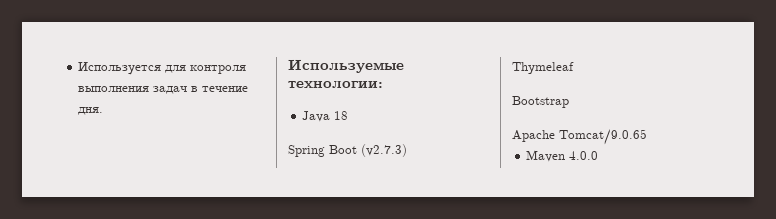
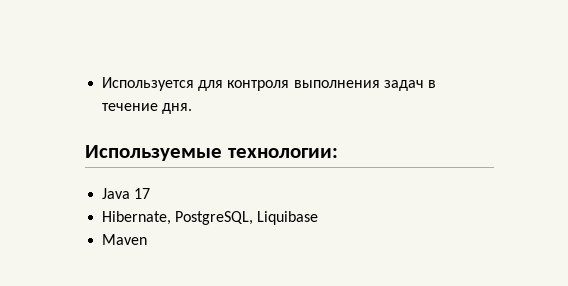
- Java 18
- Spring Boot (v2.7.3)
- Thymeleaf
- Bootstrap
- Apache Tomcat/9.0.65
+ Java 17
+ Hibernate, PostgreSQL, Liquibase
- Maven 4.0.0
+ Maven

